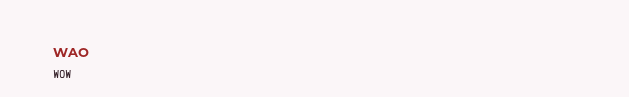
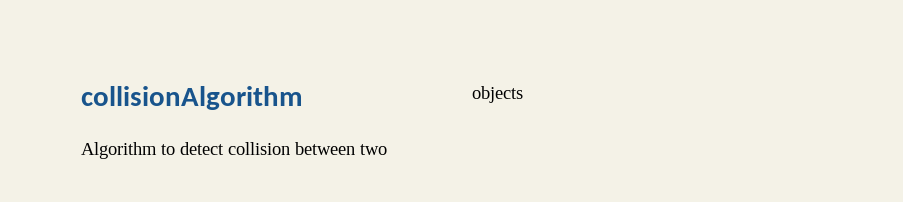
- WAO
- WOW
+ collisionAlgorithm
+ Algorithm to detect collision between two objects

